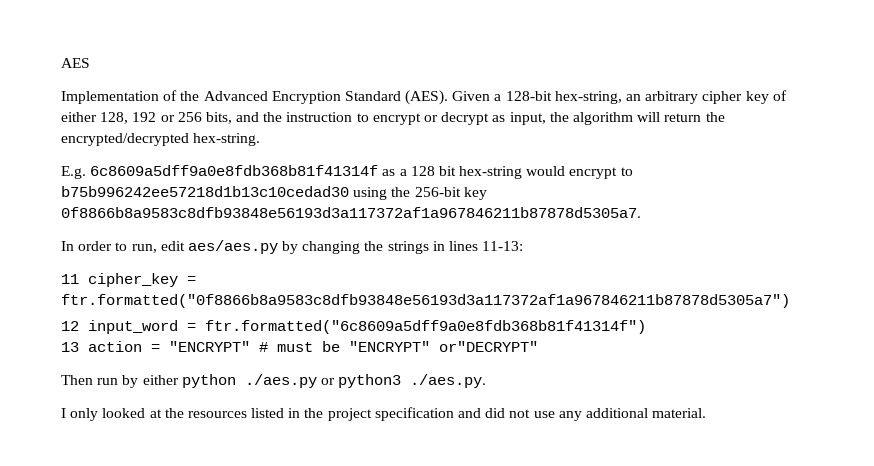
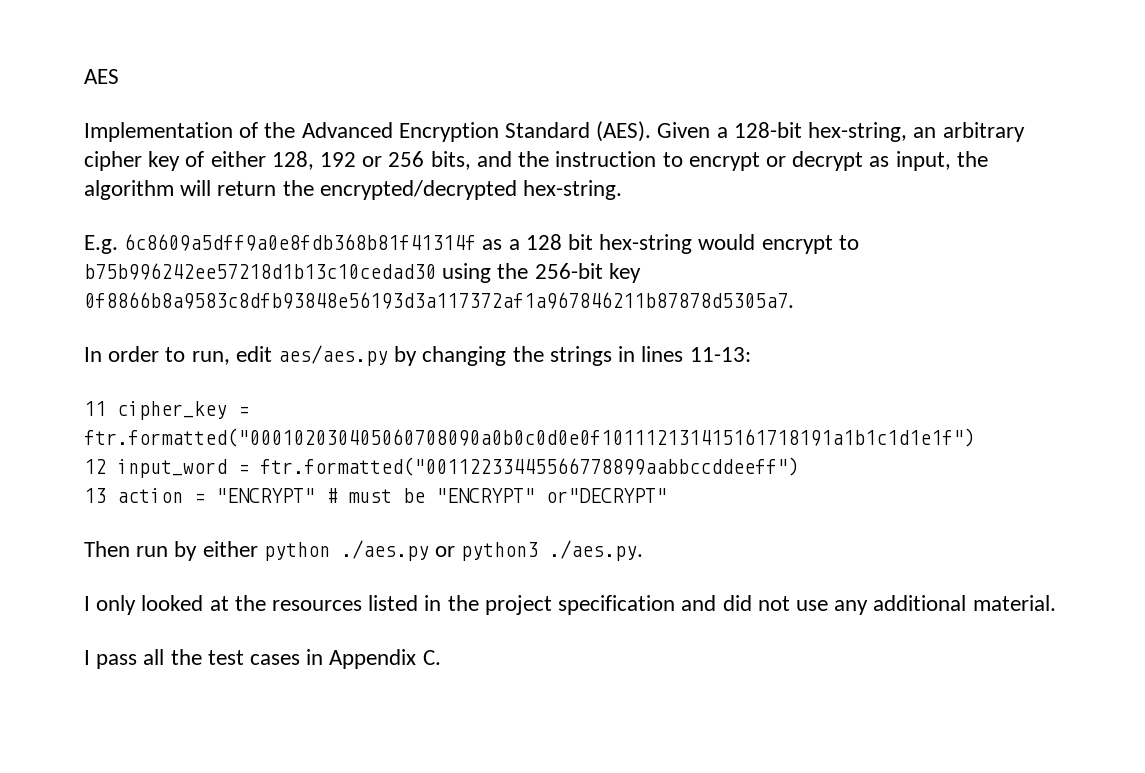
- 11 cipher_key = ftr.formatted("0f8866b8a9583c8dfb93848e56193d3a117372af1a967846211b87878d5305a7")
+ 11 cipher_key = ftr.formatted("000102030405060708090a0b0c0d0e0f101112131415161718191a1b1c1d1e1f")
- 12 input_word = ftr.formatted("6c8609a5dff9a0e8fdb368b81f41314f")
+ 12 input_word = ftr.formatted("00112233445566778899aabbccddeeff")
+ I pass all the test cases in Appendix C.

